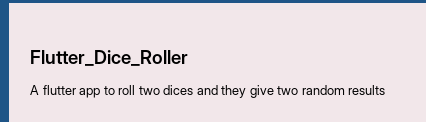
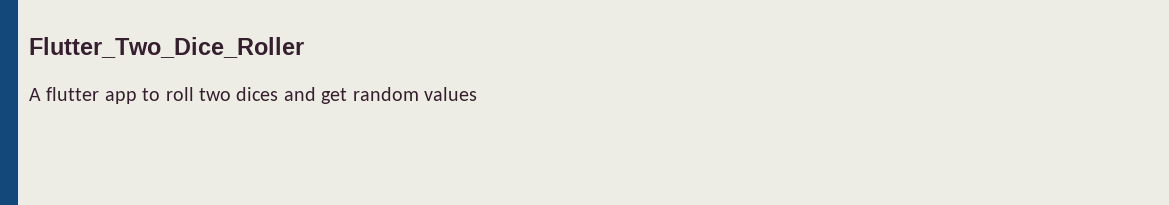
- Flutter_Dice_Roller
+ Flutter_Two_Dice_Roller
- A flutter app to roll two dices and they give two random results
+ A flutter app to roll two dices and get random values

